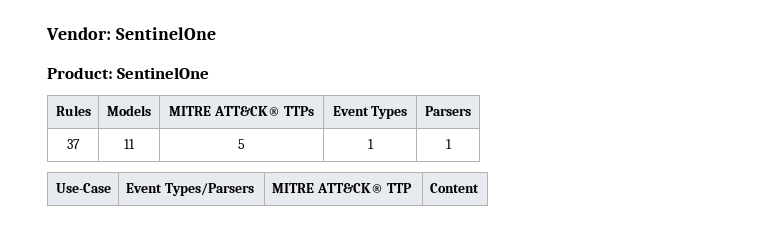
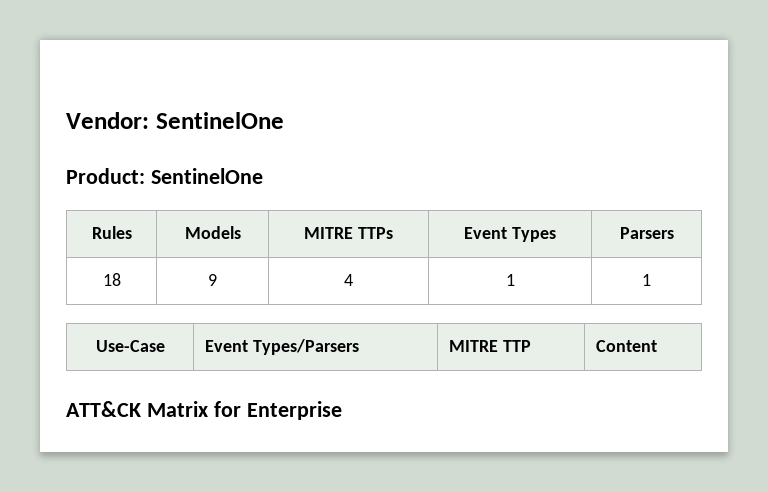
- Rules | Models | MITRE ATT&CK® TTPs | Event Types | Parsers
+ Rules | Models | MITRE TTPs | Event Types | Parsers
- 37 | 11 | 5 | 1 | 1
+ 18 | 9 | 4 | 1 | 1
- Use-Case | Event Types/Parsers | MITRE ATT&CK® TTP | Content
+ Use-Case | Event Types/Parsers | MITRE TTP | Content
+ ATT&CK Matrix for Enterprise

